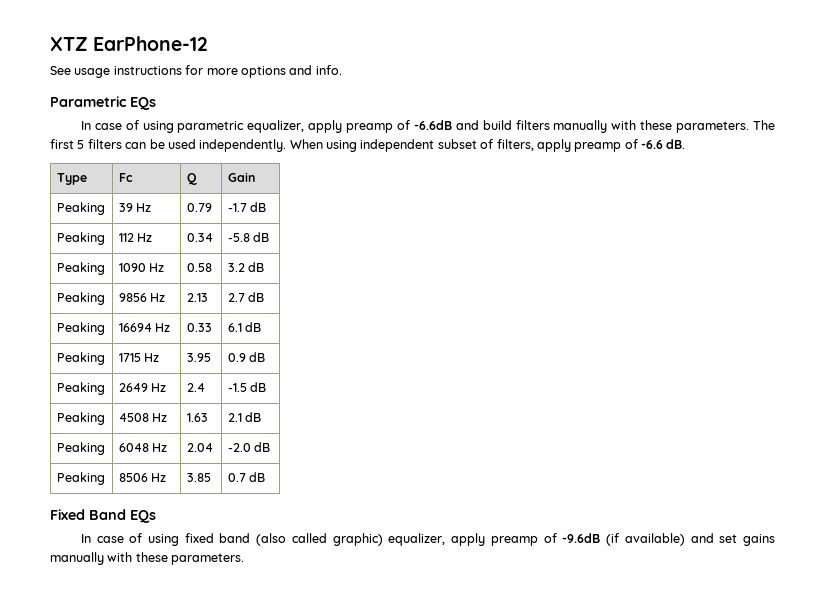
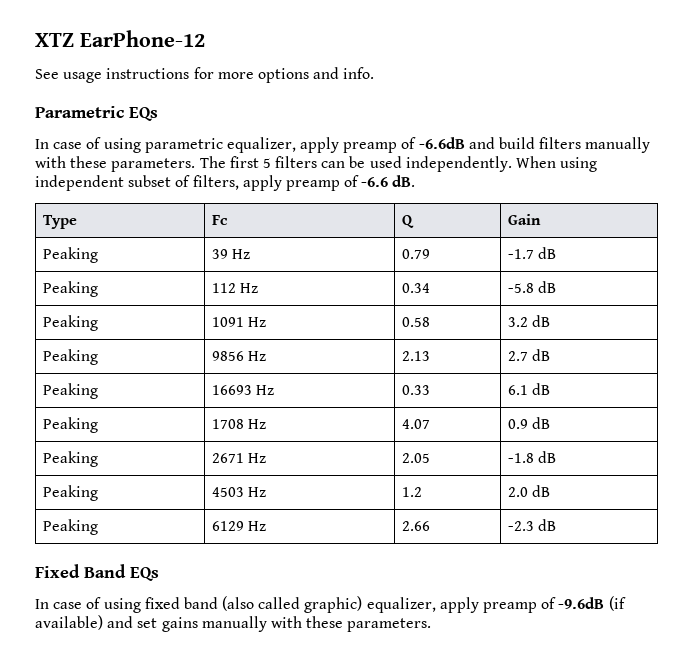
- Peaking | 1090 Hz | 0.58 | 3.2 dB
+ Peaking | 1091 Hz | 0.58 | 3.2 dB
- Peaking | 16694 Hz | 0.33 | 6.1 dB
+ Peaking | 16693 Hz | 0.33 | 6.1 dB
- Peaking | 1715 Hz | 3.95 | 0.9 dB
+ Peaking | 1708 Hz | 4.07 | 0.9 dB
- Peaking | 2649 Hz | 2.4 | -1.5 dB
- Peaking | 4508 Hz | 1.63 | 2.1 dB
- Peaking | 6048 Hz | 2.04 | -2.0 dB
- Peaking | 8506 Hz | 3.85 | 0.7 dB
+ Peaking | 2671 Hz | 2.05 | -1.8 dB
+ Peaking | 4503 Hz | 1.2 | 2.0 dB
+ Peaking | 6129 Hz | 2.66 | -2.3 dB

